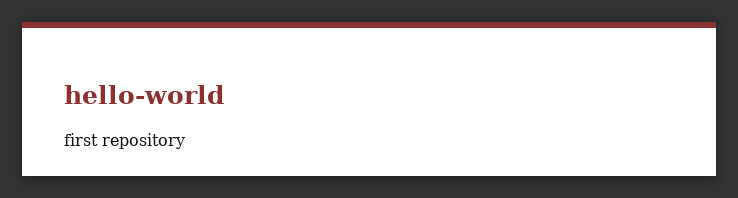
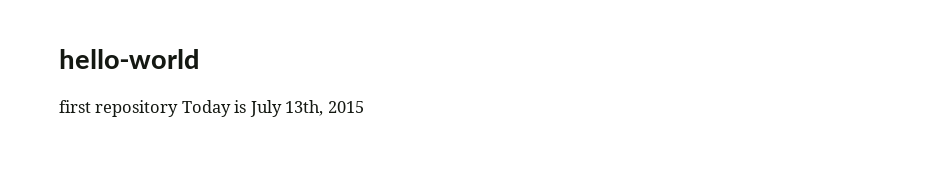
- first repository
+ first repository Today is July 13th, 2015

